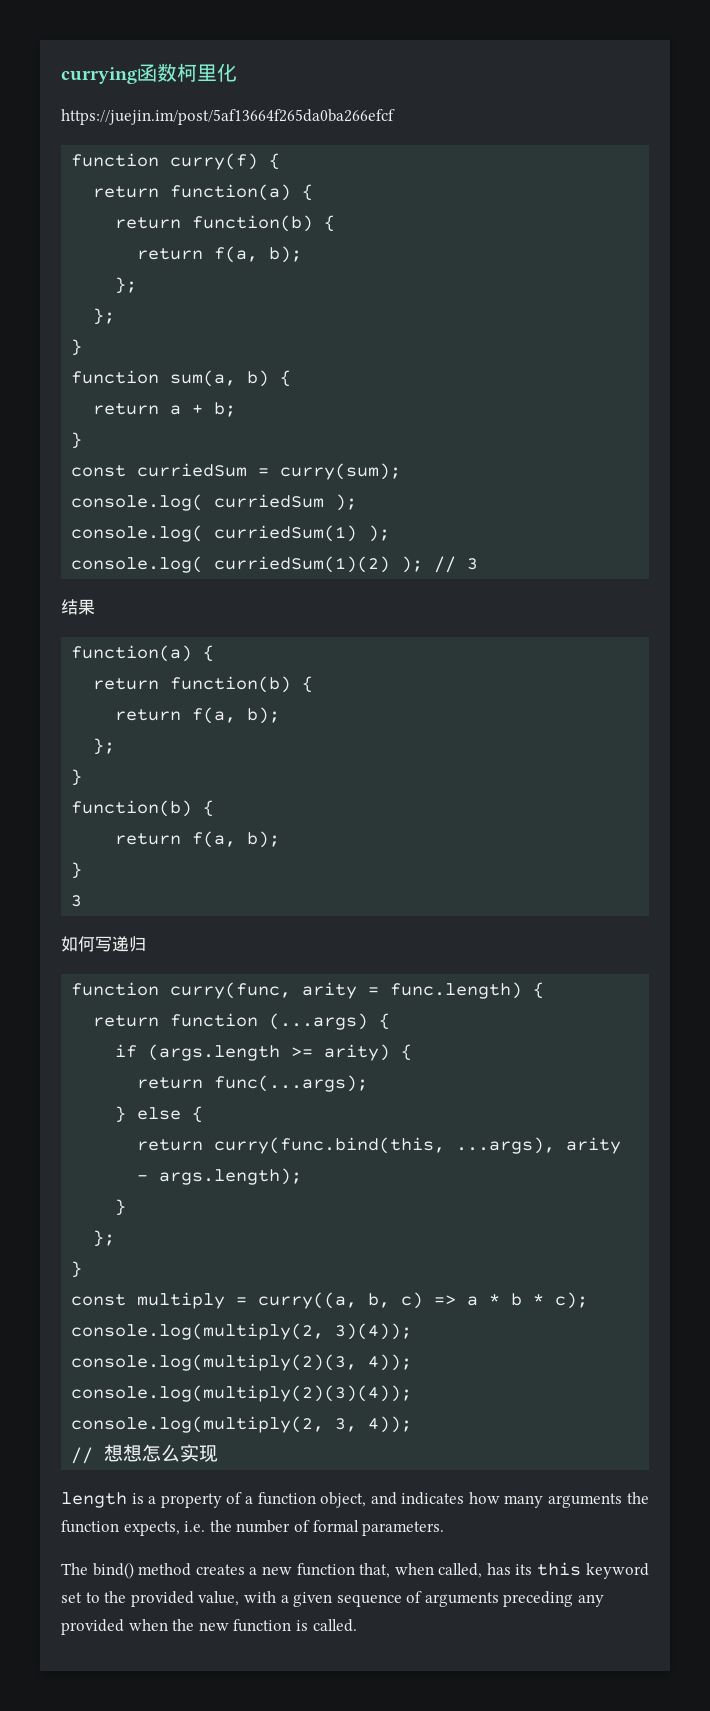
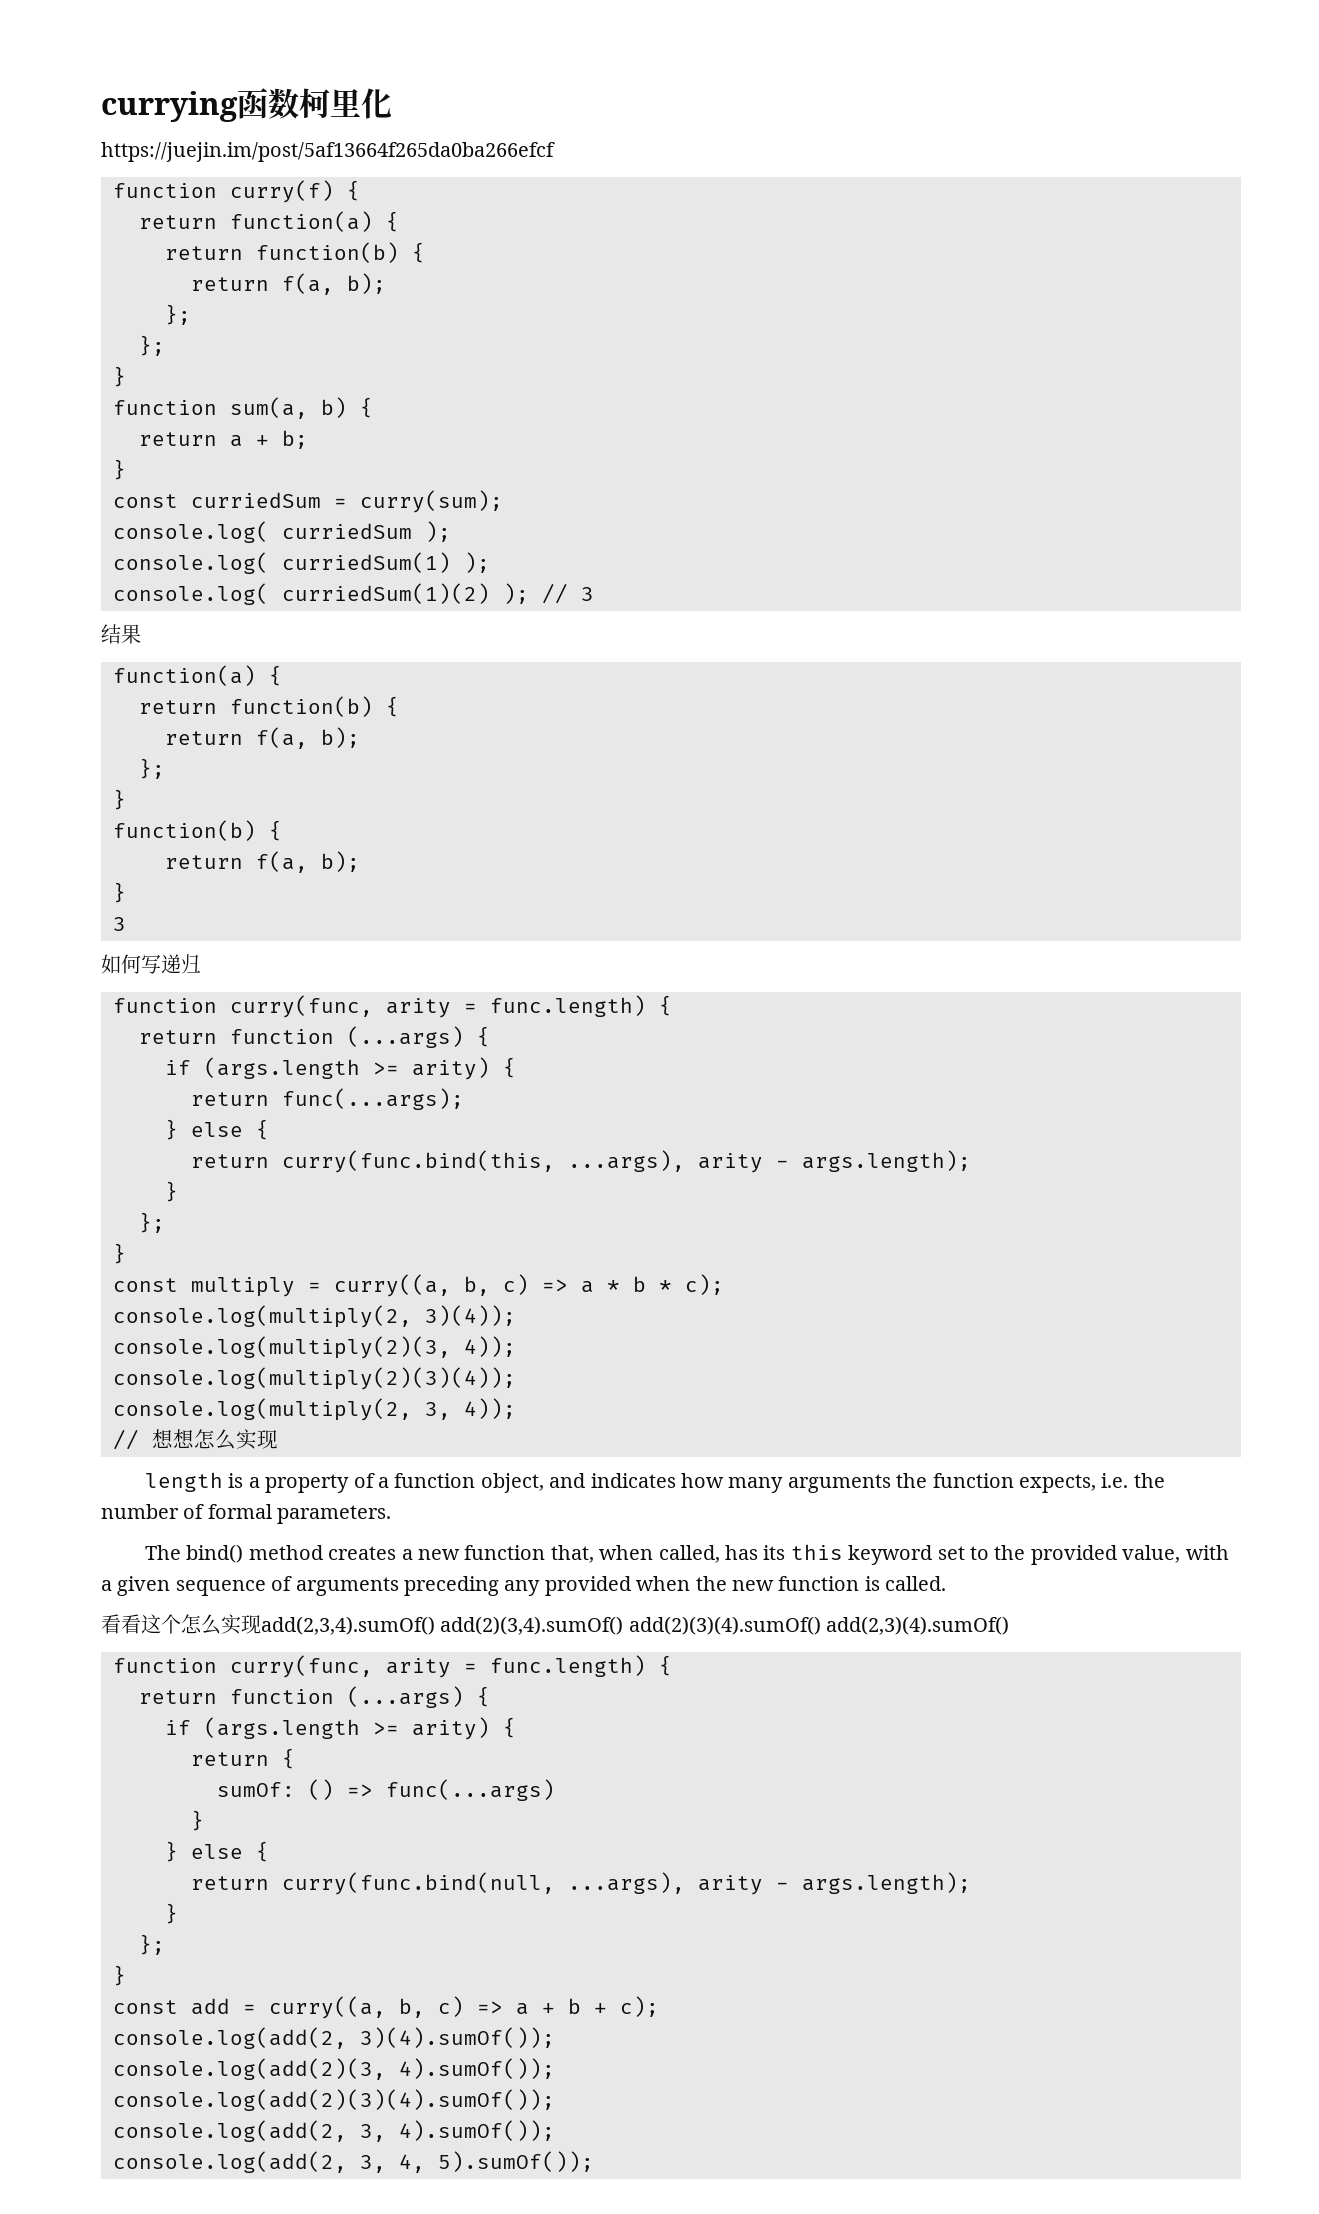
+ 看看这个怎么实现add(2,3,4).sumOf() add(2)(3,4).sumOf() add(2)(3)(4).sumOf() add(2,3)(4).sumOf()
+ function curry(func, arity = func.length) {
+ return function (...args) {
+ if (args.length >= arity) {
+ return {
+ sumOf: () => func(...args)
+ }
+ } else {
+ return curry(func.bind(null, ...args), arity - args.length);
+ }
+ };
+ }
+ const add = curry((a, b, c) => a + b + c);
+ console.log(add(2, 3)(4).sumOf());
+ console.log(add(2)(3, 4).sumOf());
+ console.log(add(2)(3)(4).sumOf());
+ console.log(add(2, 3, 4).sumOf());
+ console.log(add(2, 3, 4, 5).sumOf());

